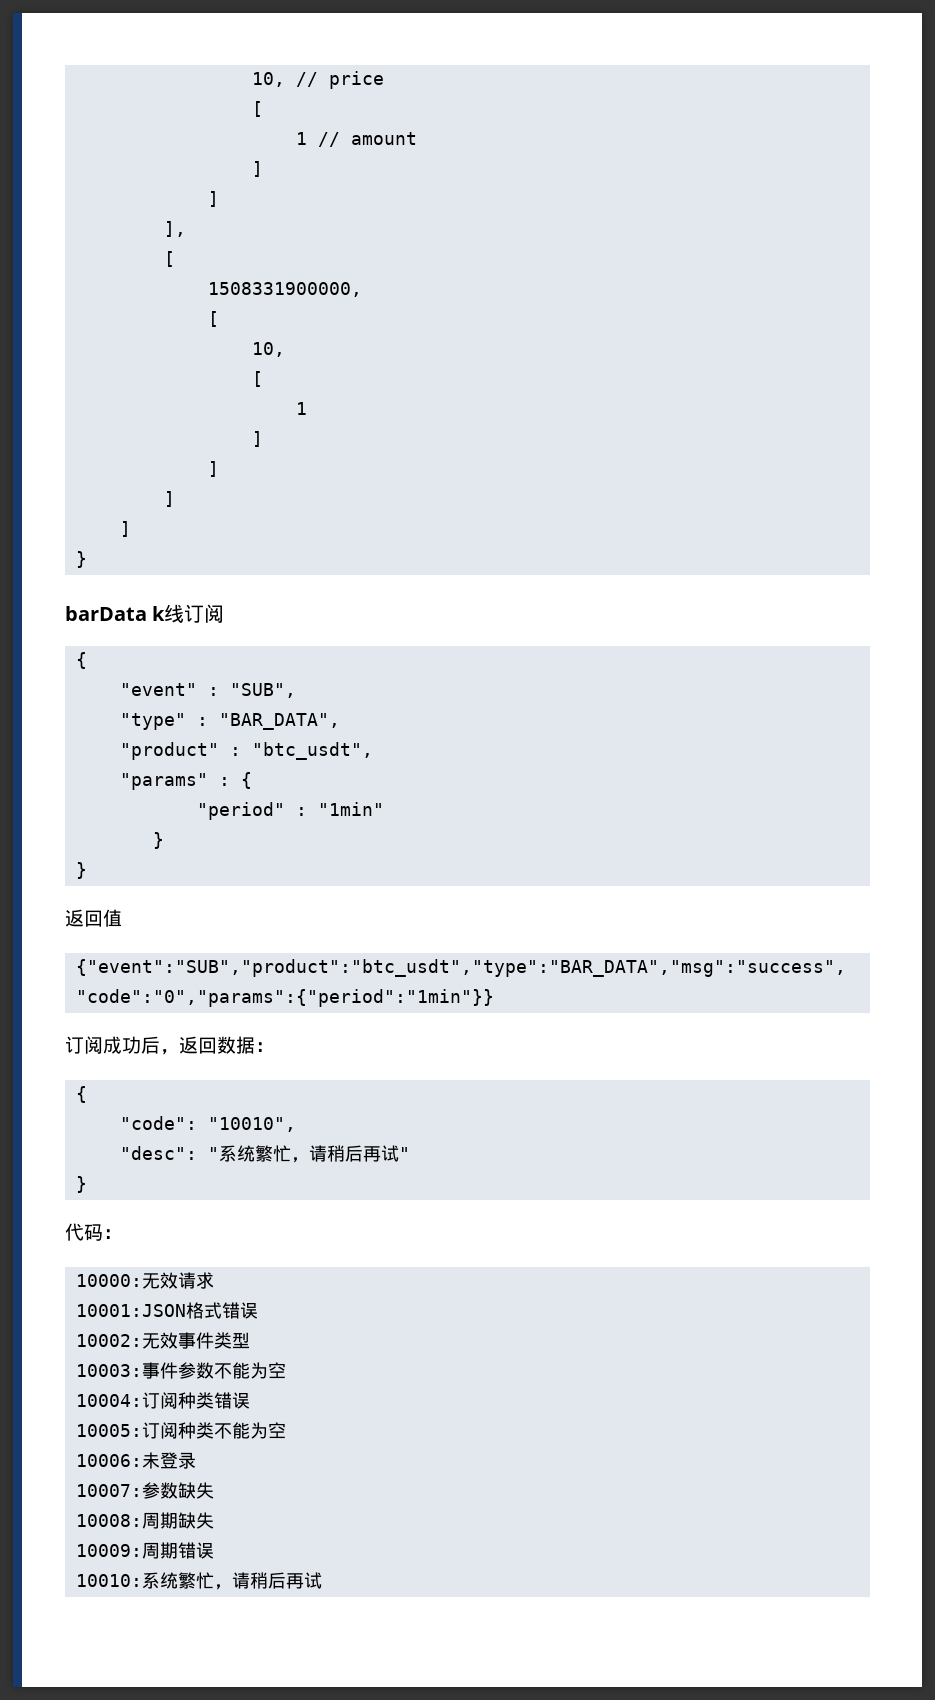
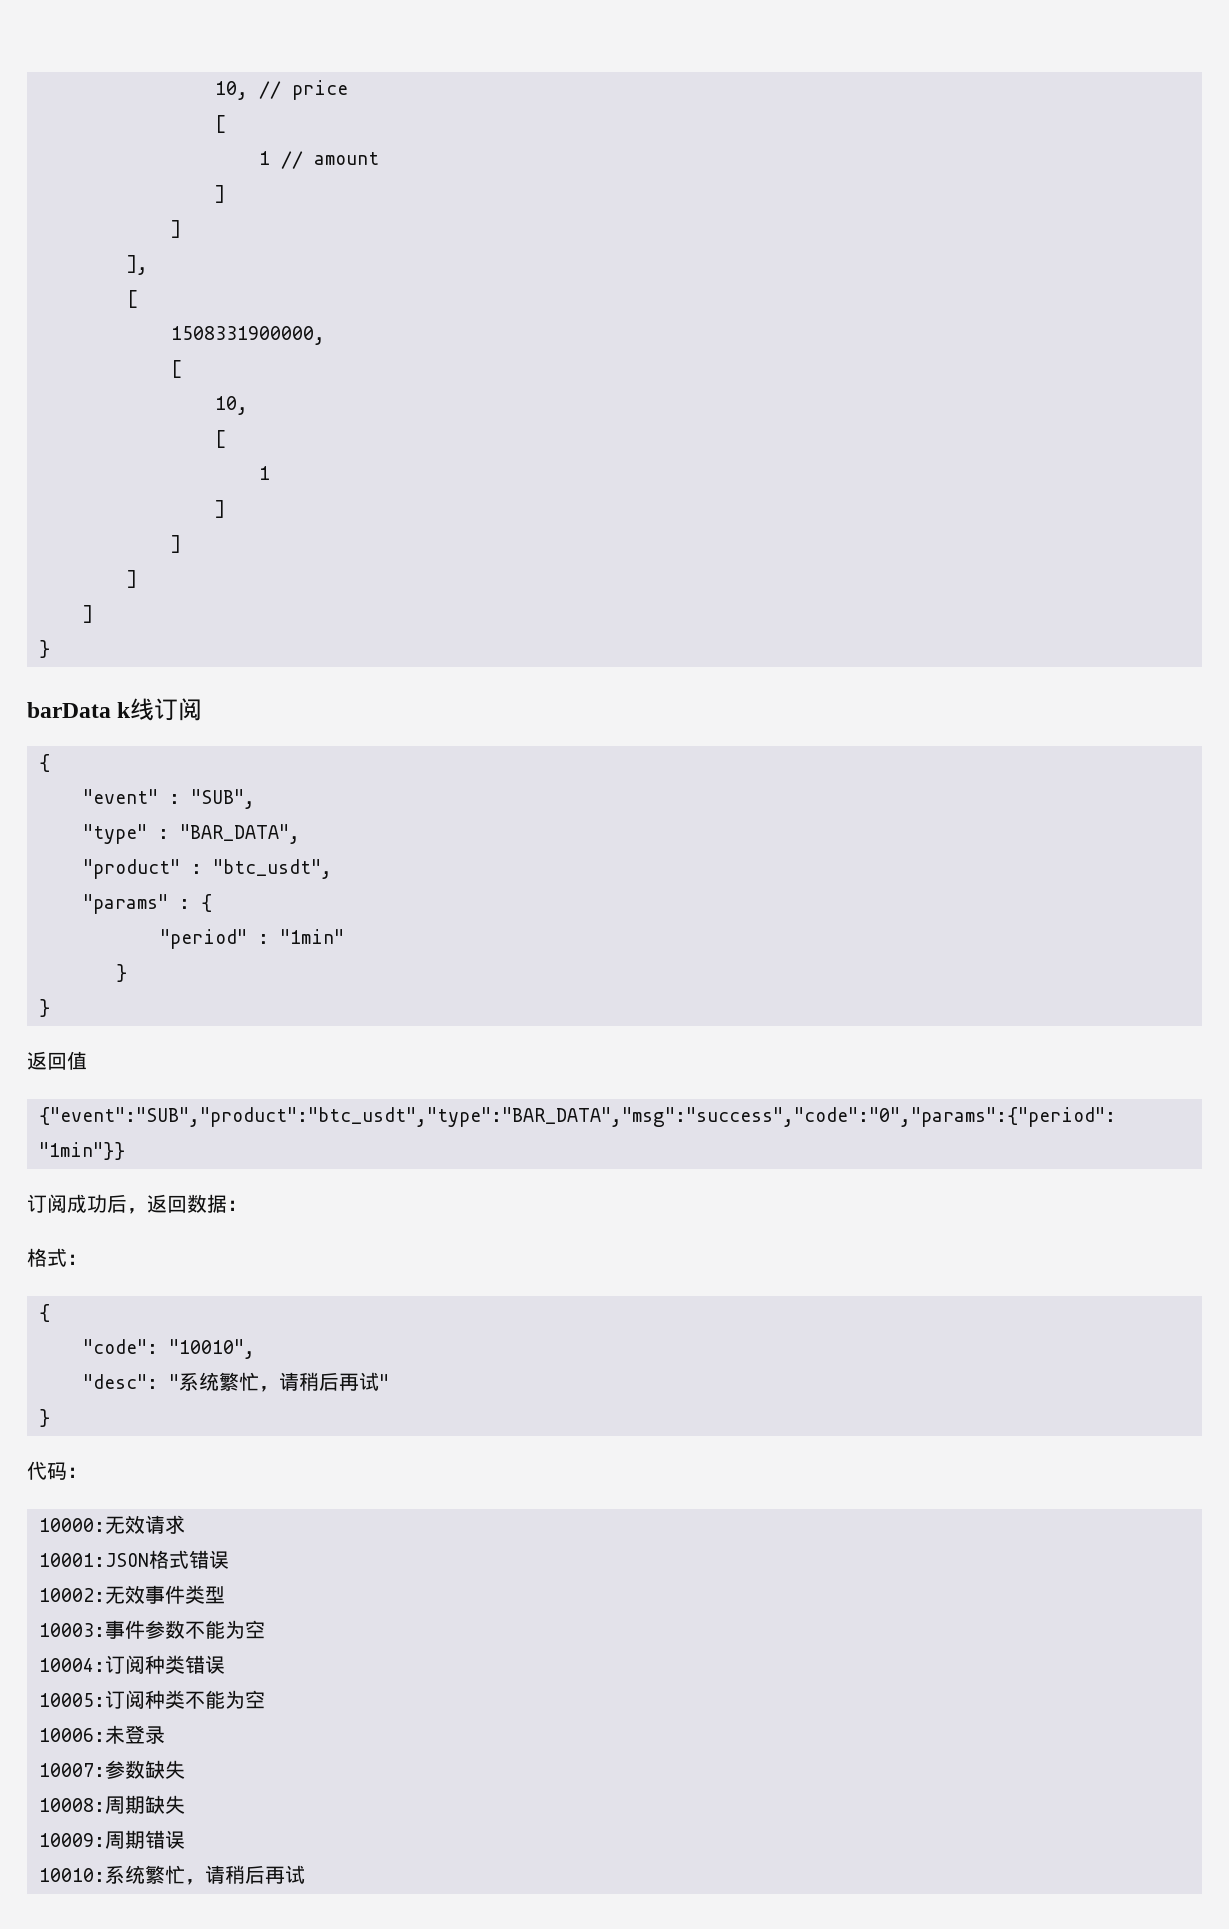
+ 格式：

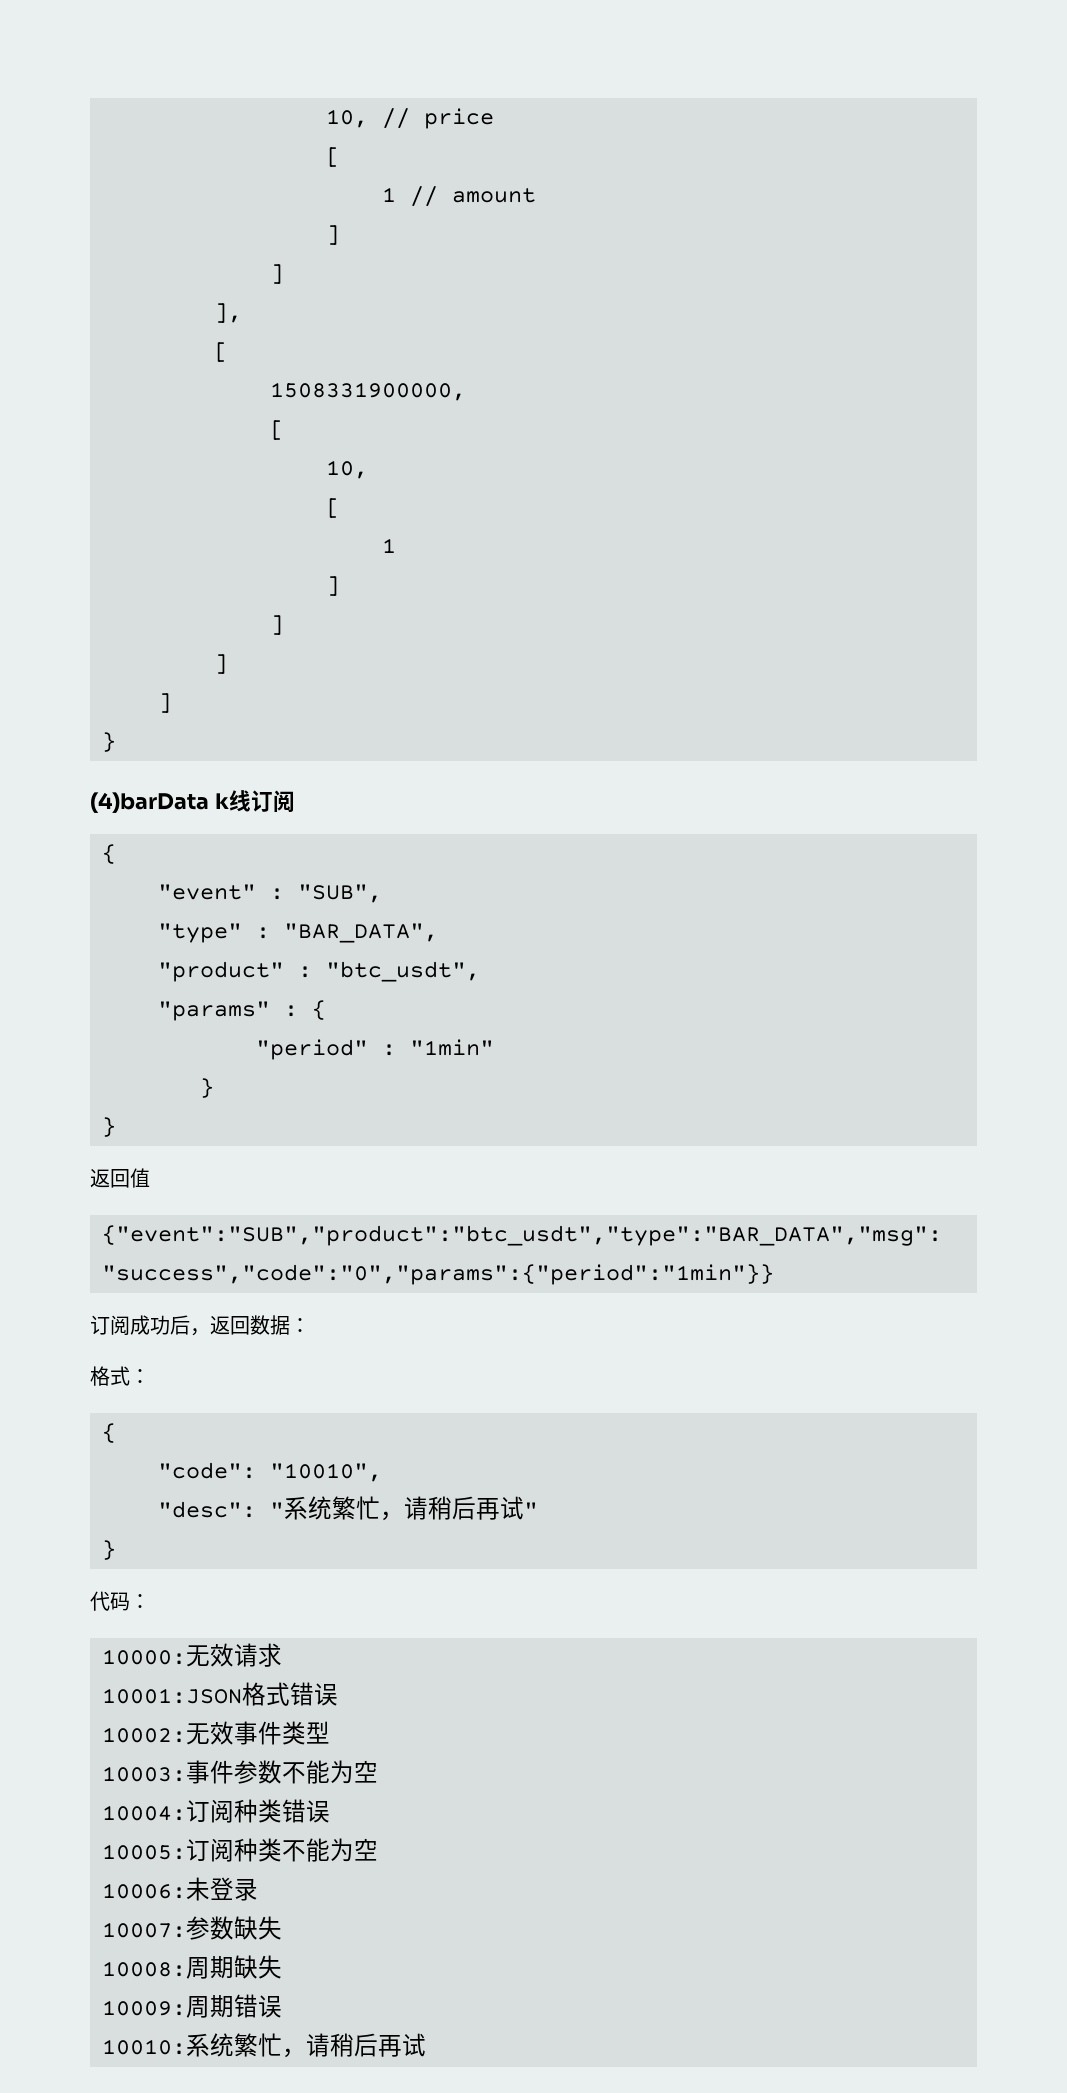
- barData k线订阅
+ (4)barData k线订阅

